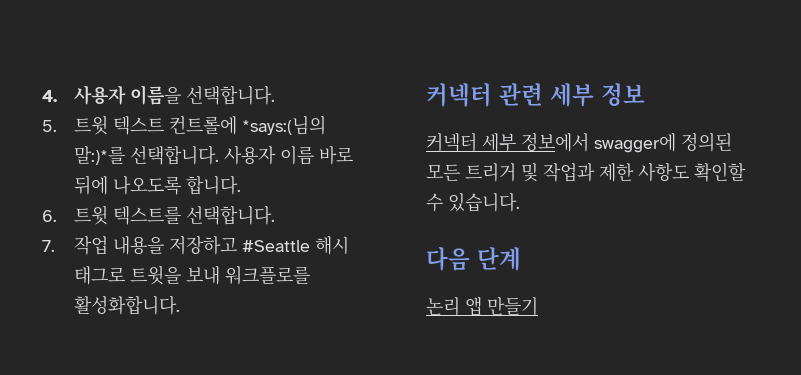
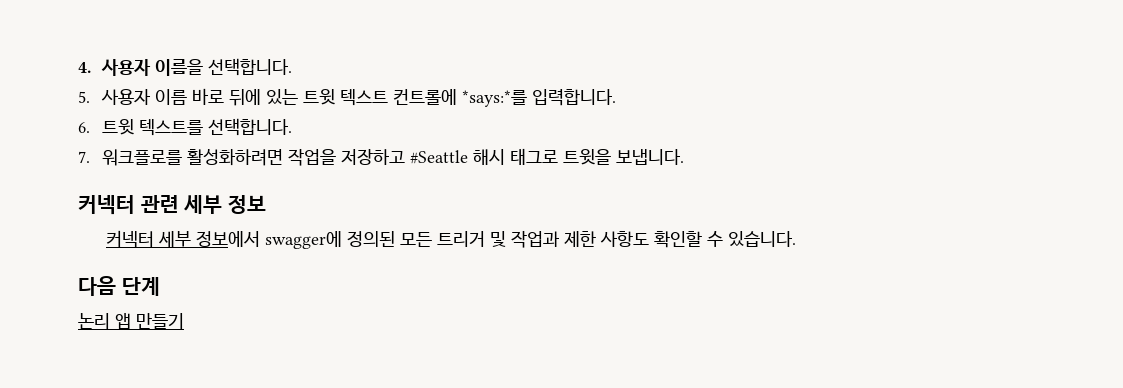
- 5. 트윗 텍스트 컨트롤에 *says:(님의 말:)*를 선택합니다. 사용자 이름 바로 뒤에 나오도록 합니다.
+ 5. 사용자 이름 바로 뒤에 있는 트윗 텍스트 컨트롤에 *says:*를 입력합니다.
- 7. 작업 내용을 저장하고 #Seattle 해시 태그로 트윗을 보내 워크플로를 활성화합니다.
+ 7. 워크플로를 활성화하려면 작업을 저장하고 #Seattle 해시 태그로 트윗을 보냅니다.

